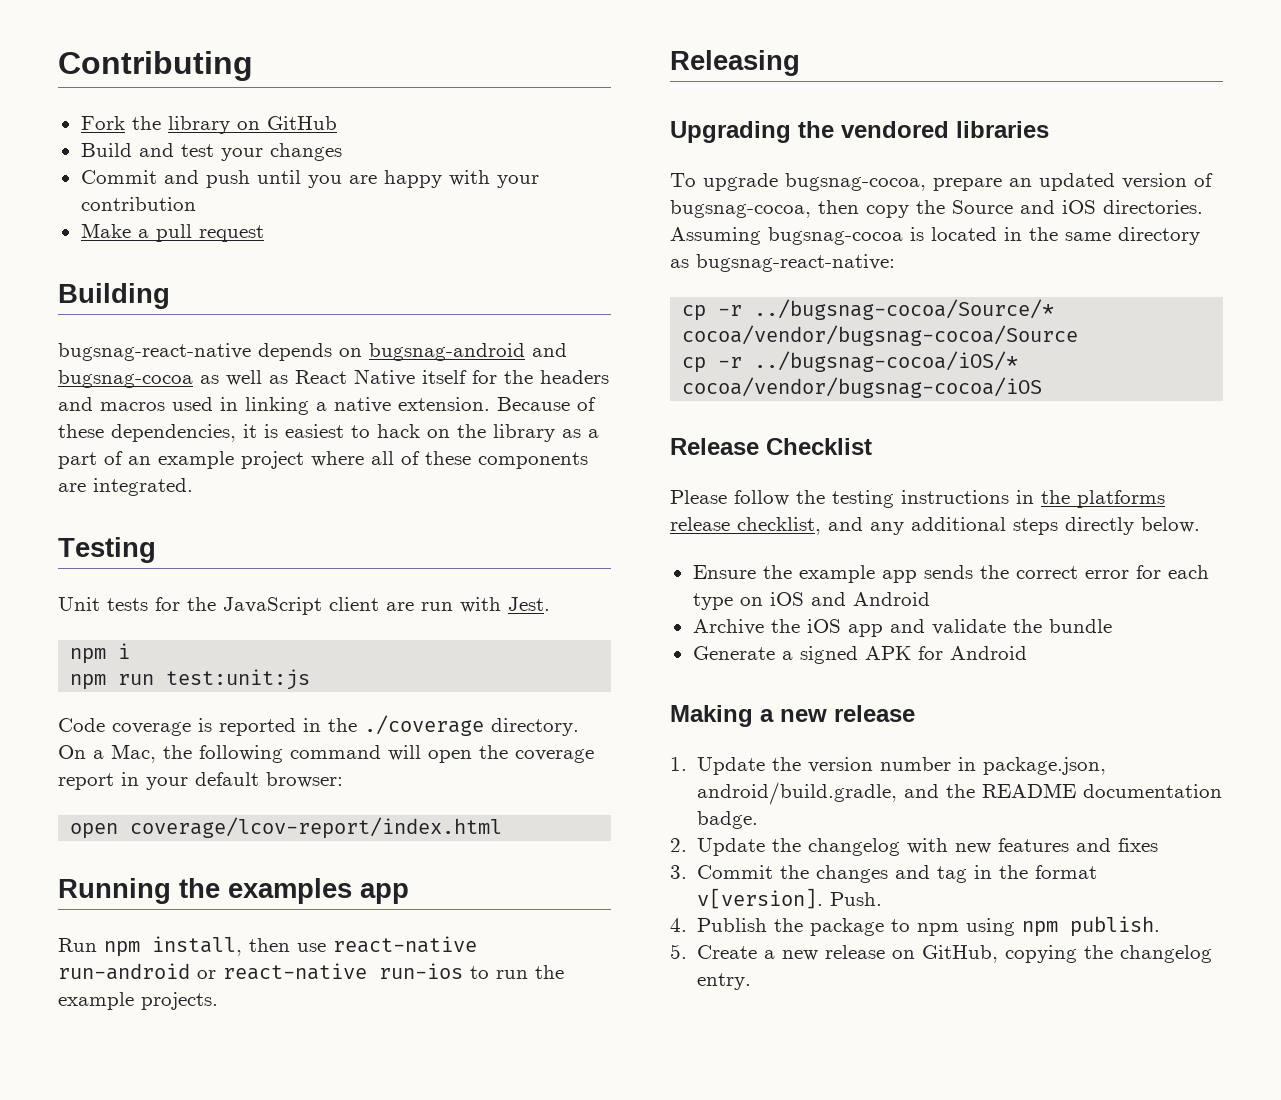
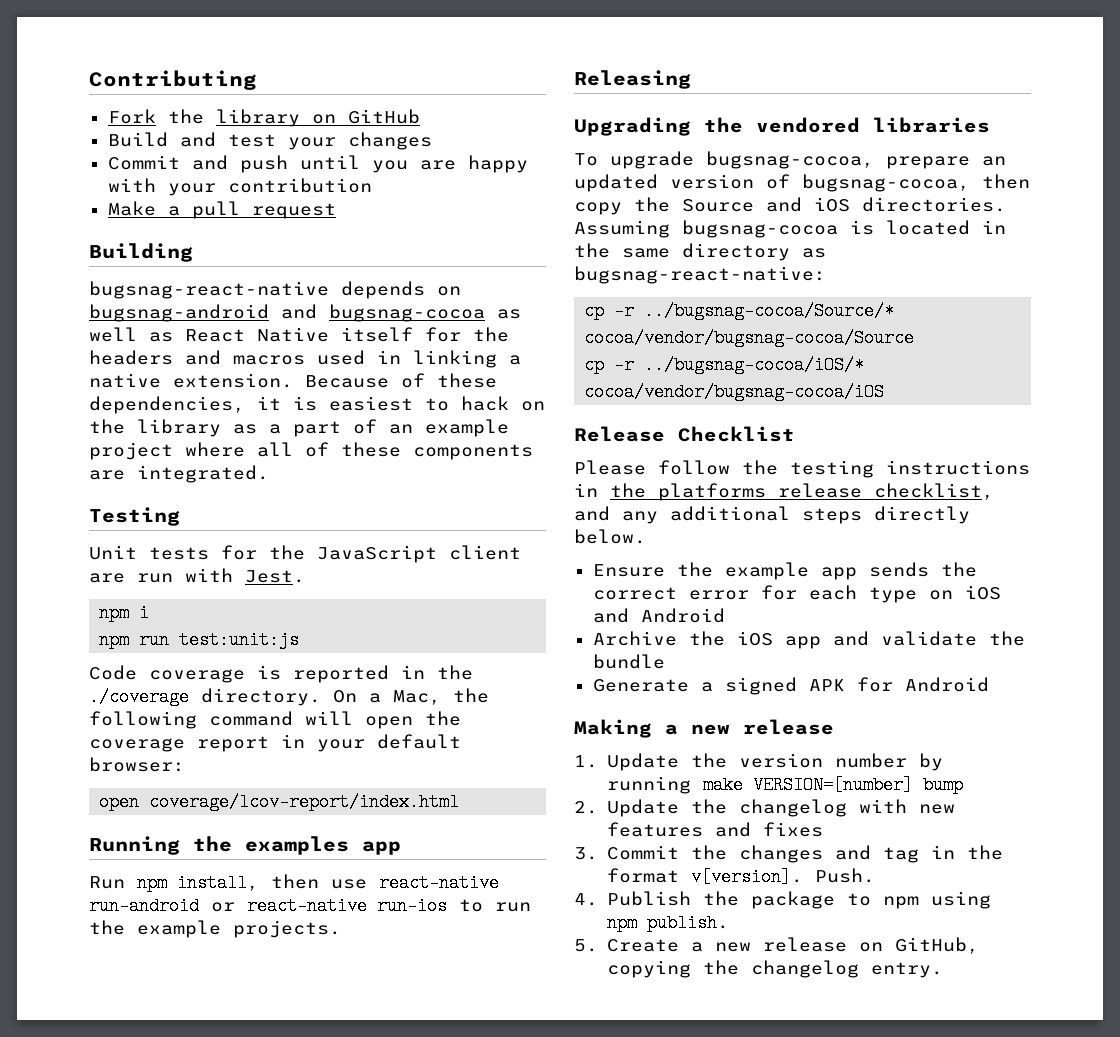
- 1. Update the version number in package.json, android/build.gradle, and the README documentation badge.
+ 1. Update the version number by running make VERSION=[number] bump

